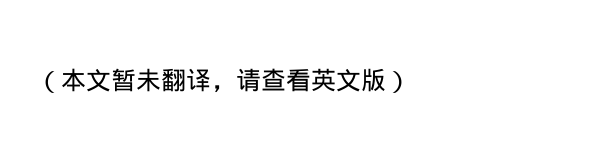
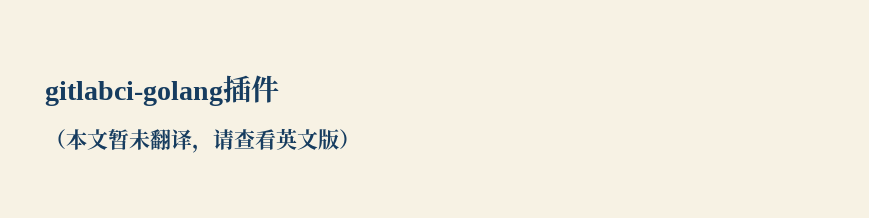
+ gitlabci-golang插件

